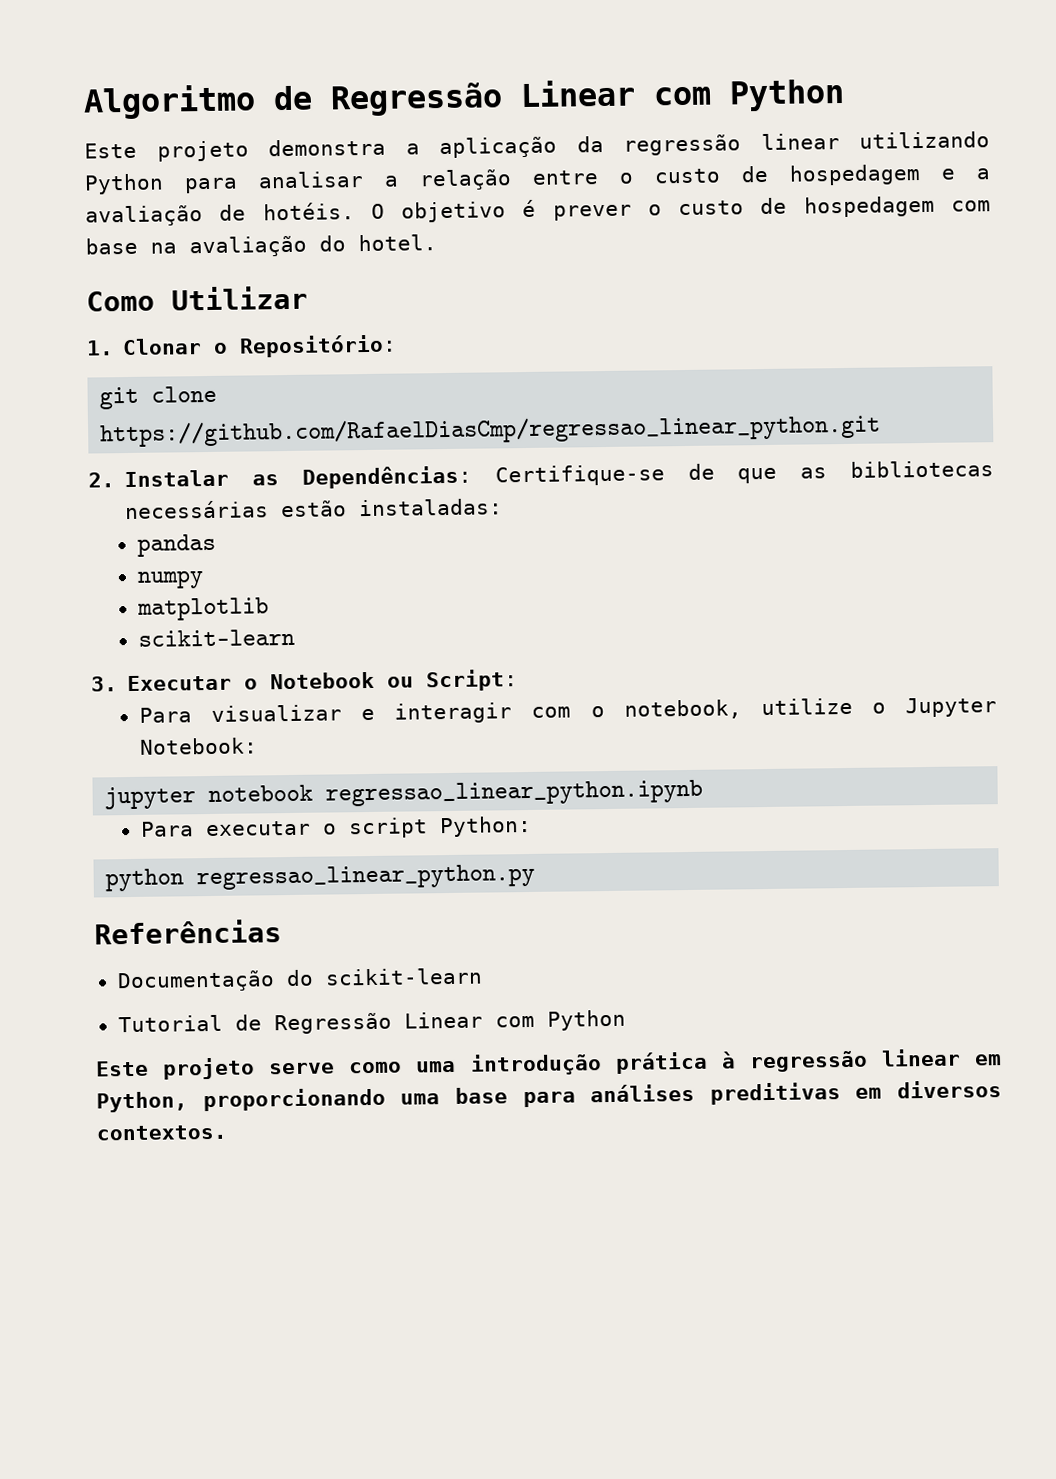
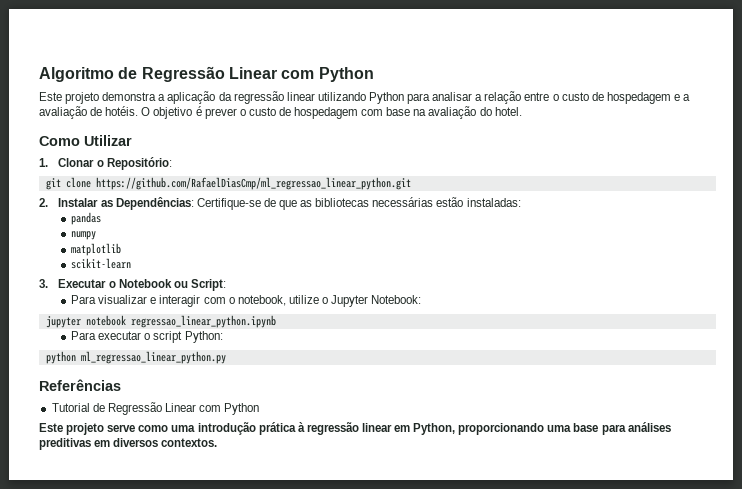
- git clone https://github.com/RafaelDiasCmp/regressao_linear_python.git
+ git clone https://github.com/RafaelDiasCmp/ml_regressao_linear_python.git
- python regressao_linear_python.py
+ python ml_regressao_linear_python.py
- Documentação do scikit-learn

